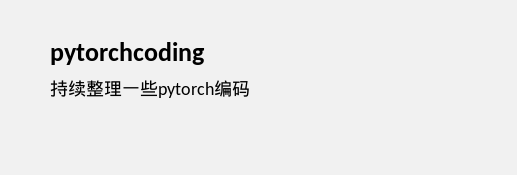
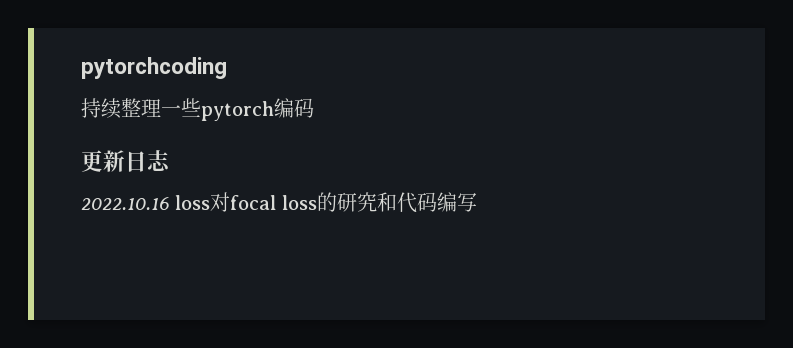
+ 更新日志
+ 2022.10.16 loss对focal loss的研究和代码编写

